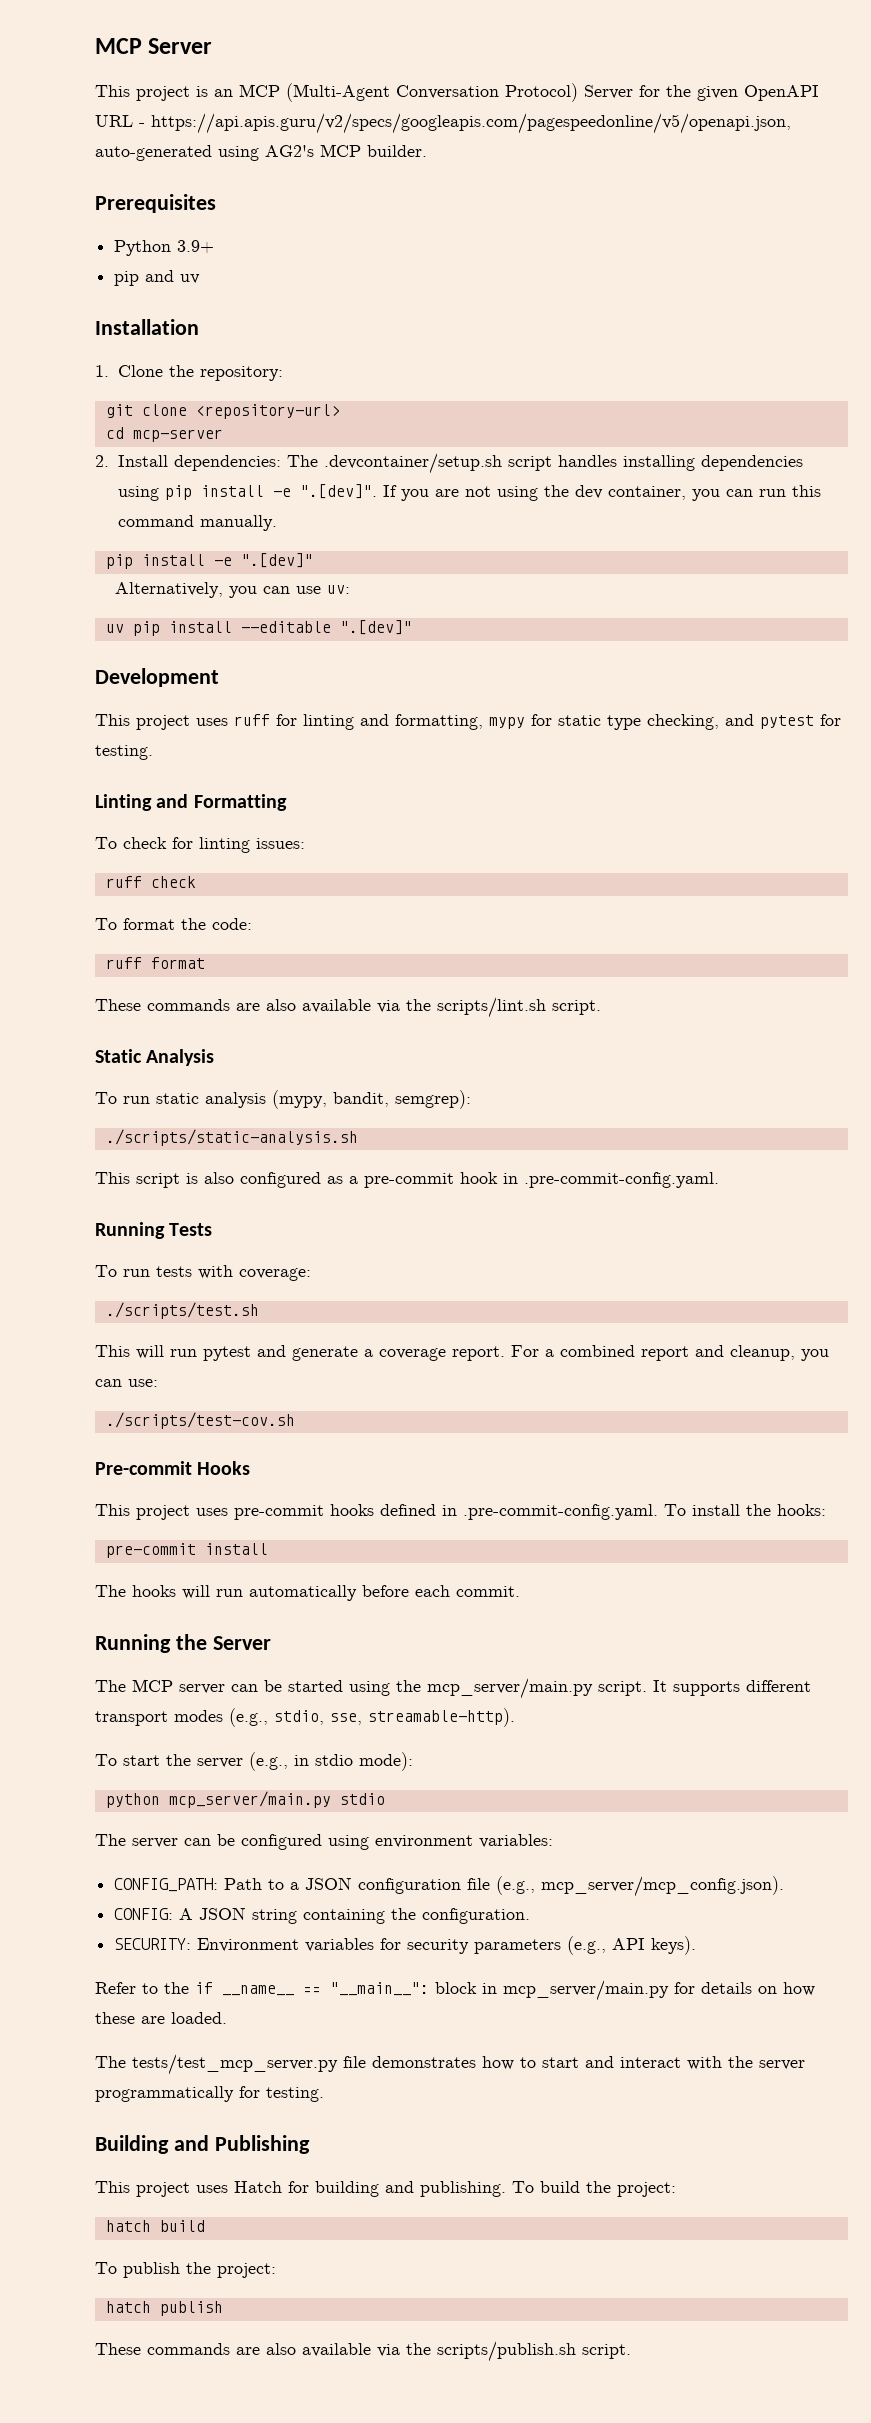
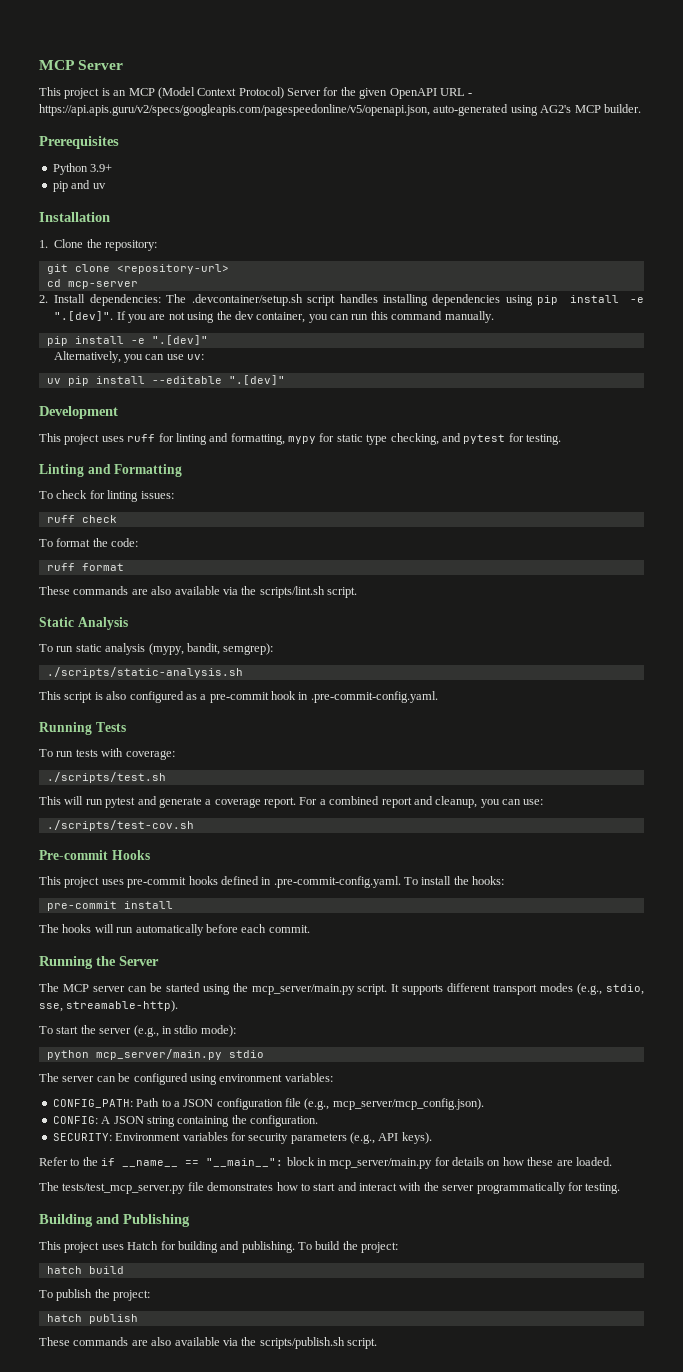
- This project is an MCP (Multi-Agent Conversation Protocol) Server for the given OpenAPI URL - https://api.apis.guru/v2/specs/googleapis.com/pagespeedonline/v5/openapi.json, auto-generated using AG2's MCP builder.
+ This project is an MCP (Model Context Protocol) Server for the given OpenAPI URL - https://api.apis.guru/v2/specs/googleapis.com/pagespeedonline/v5/openapi.json, auto-generated using AG2's MCP builder.

